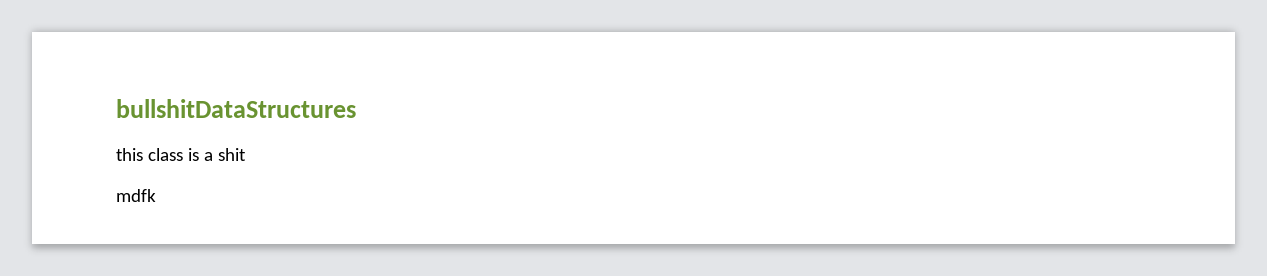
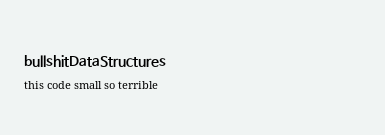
- this class is a shit
- mdfk
+ this code small so terrible

